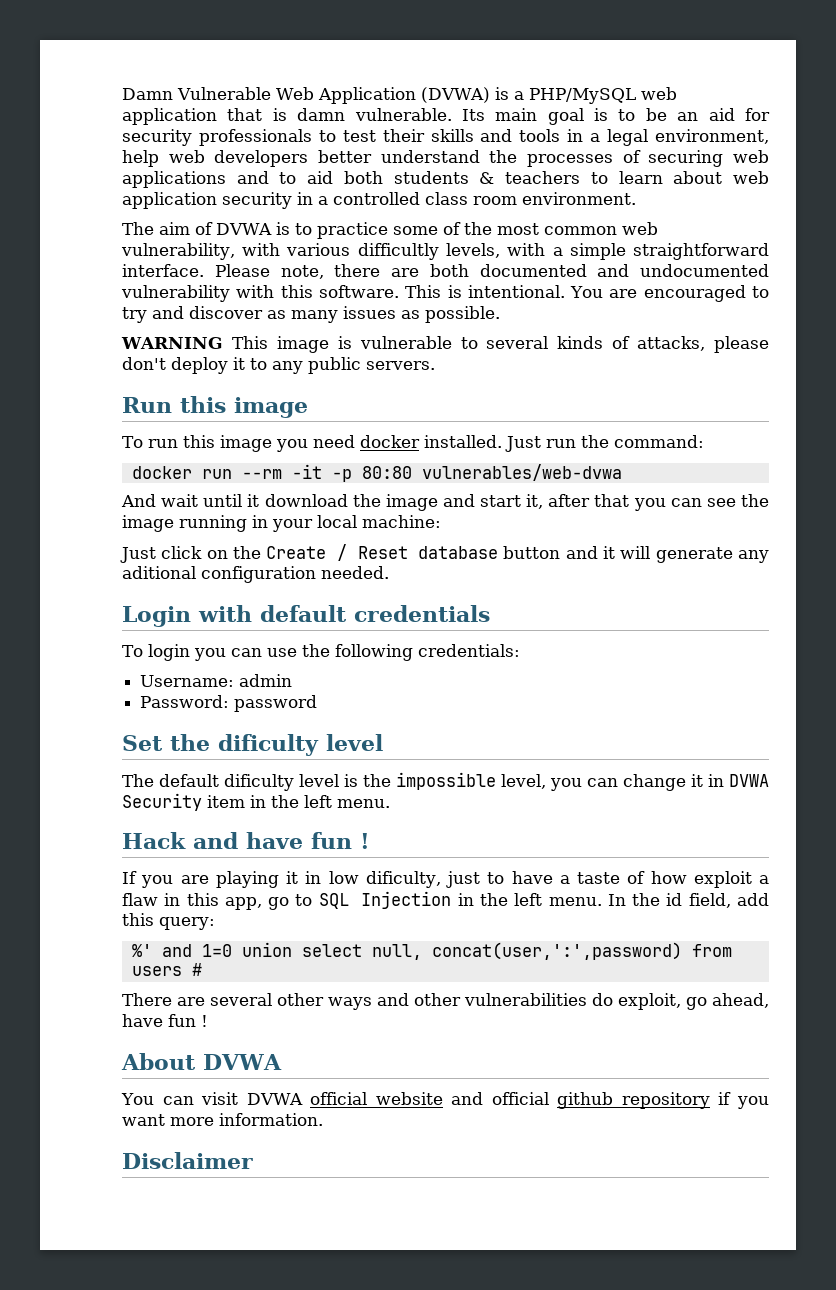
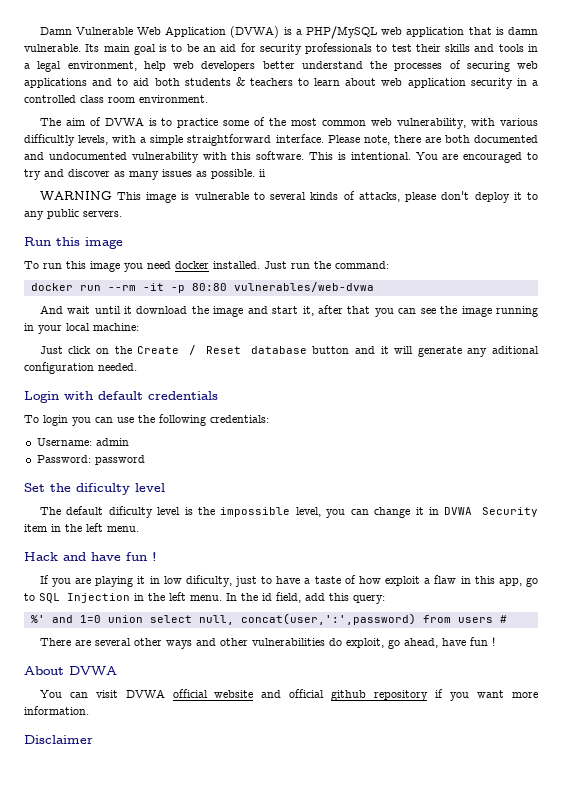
- You are encouraged to try and discover as many issues as possible.
+ You are encouraged to try and discover as many issues as possible. ii

